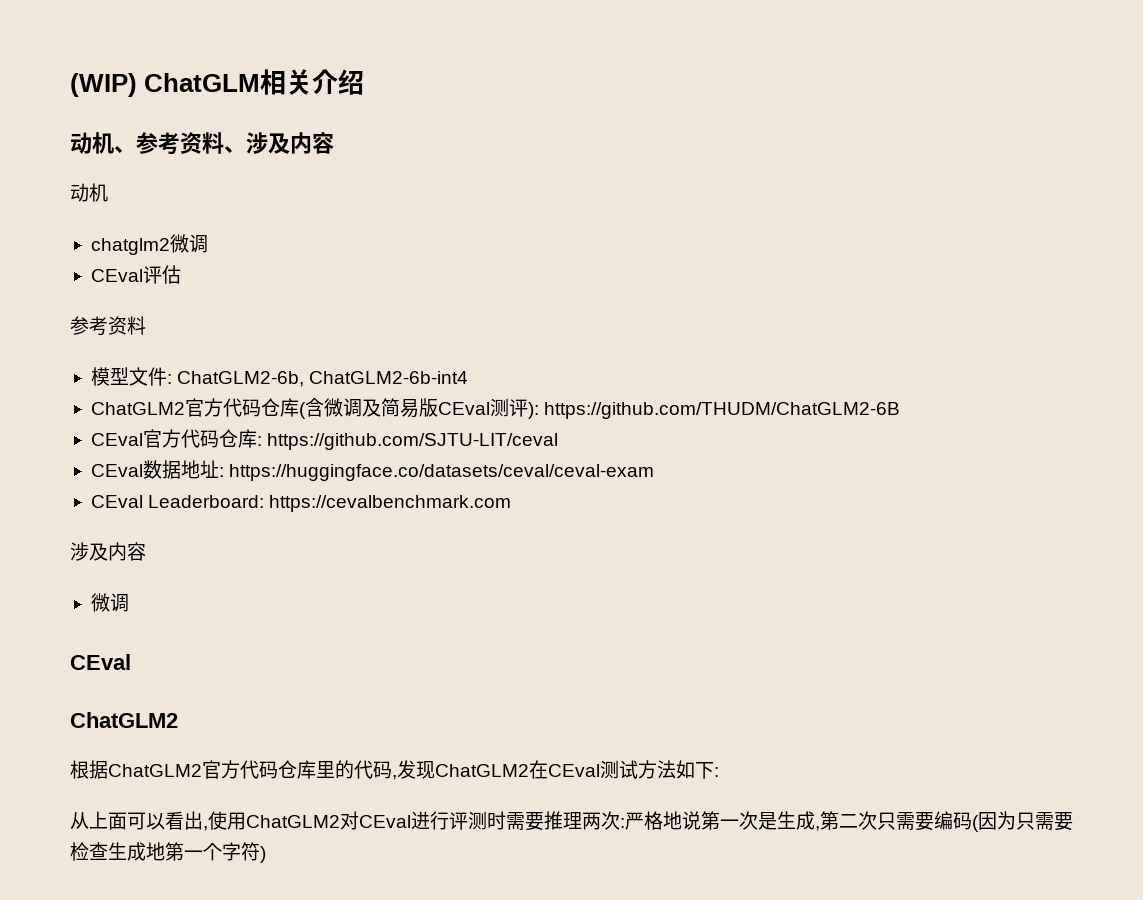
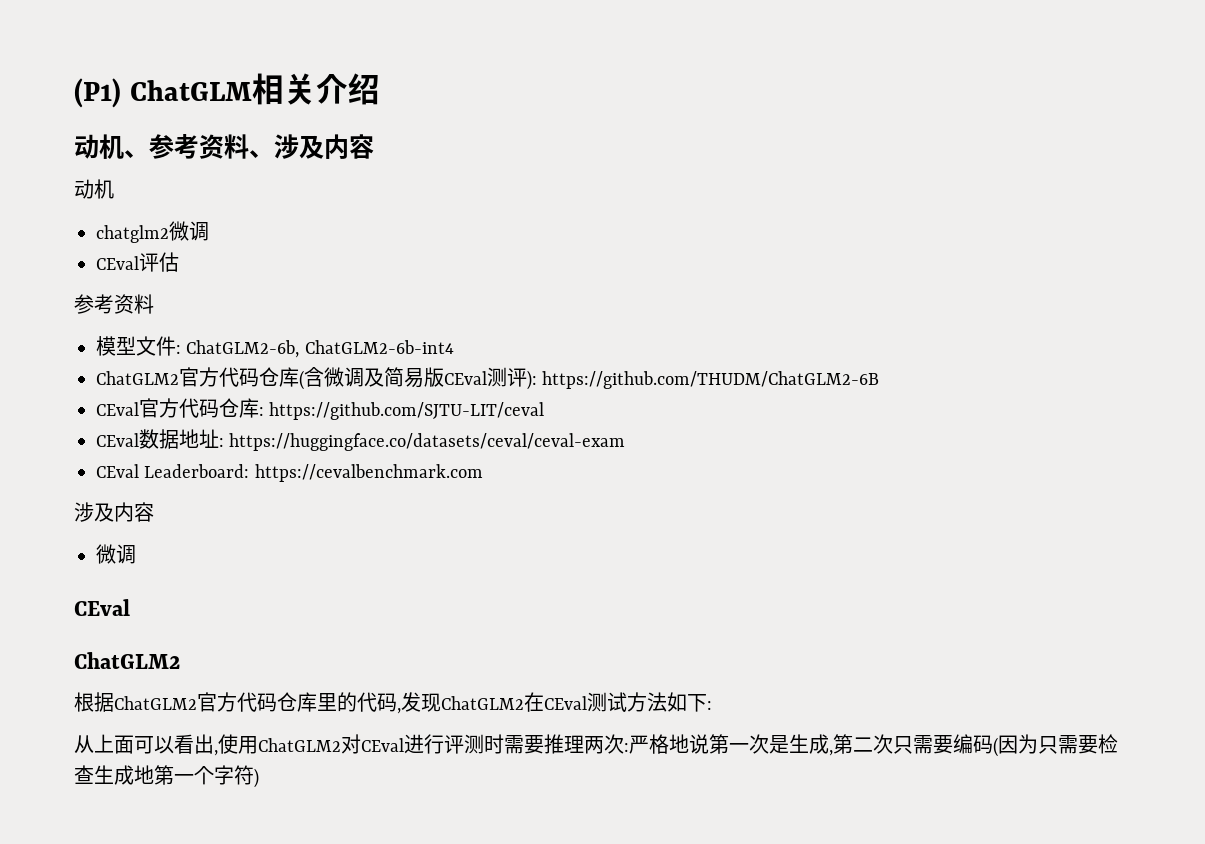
- (WIP) ChatGLM相关介绍
+ (P1) ChatGLM相关介绍

